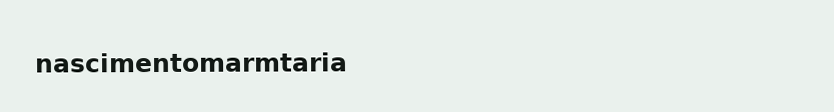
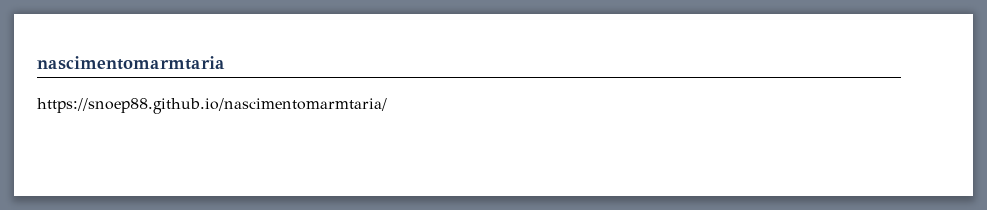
+ https://snoep88.github.io/nascimentomarmtaria/

